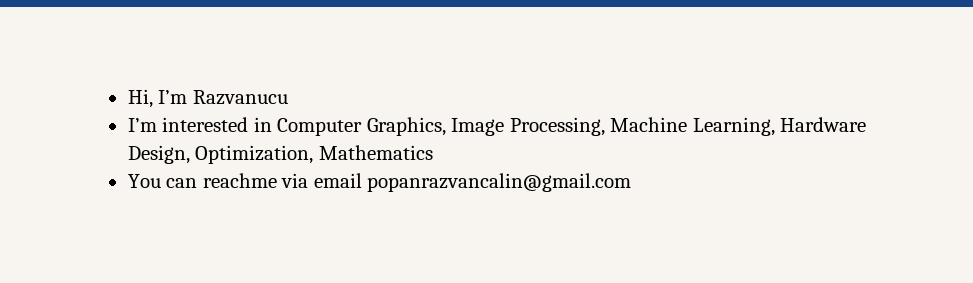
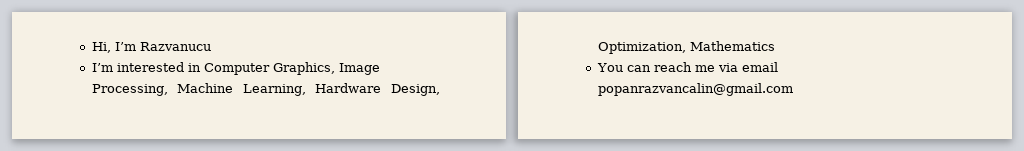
- You can reachme via email popanrazvancalin@gmail.com
+ You can reach me via email popanrazvancalin@gmail.com

